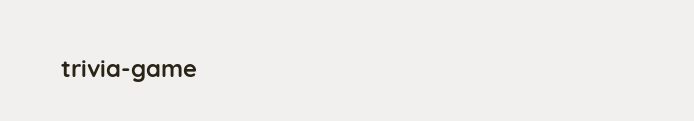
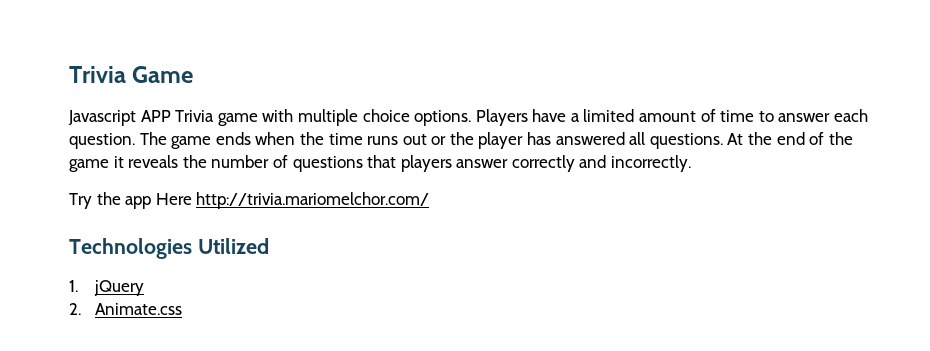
- trivia-game
+ Trivia Game
+ Javascript APP Trivia game with multiple choice options. Players have a limited amount of time to answer each question. The game ends when the time runs out or the player has answered all questions. At the end of the game it reveals the number of questions that players answer correctly and incorrectly.
+ Try the app Here http://trivia.mariomelchor.com/
+ Technologies Utilized
+ 1. jQuery
+ 2. Animate.css

